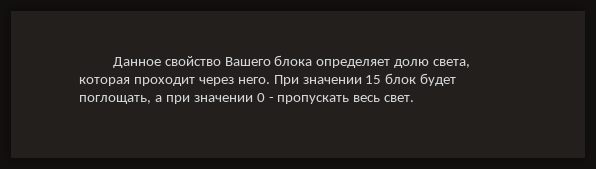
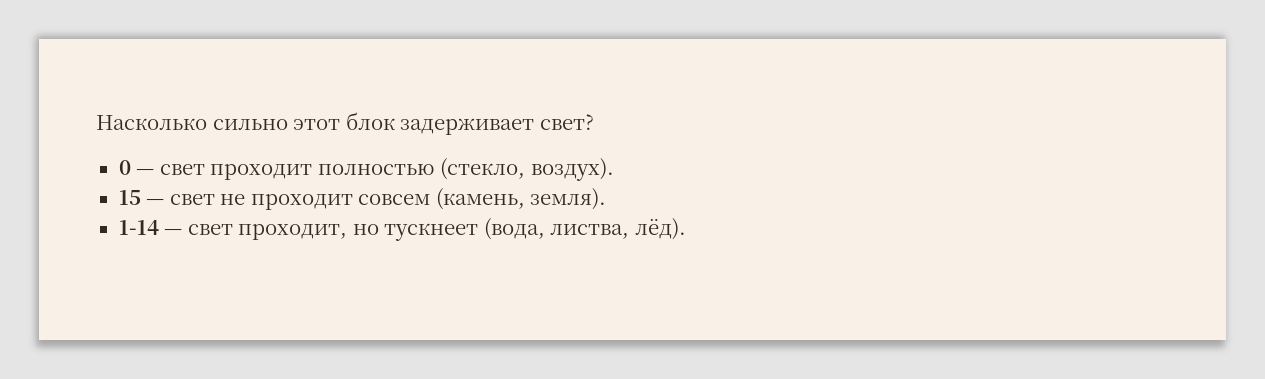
- Данное свойство Вашего блока определяет долю света, которая проходит через него. При значении 15 блок будет поглощать, а при значении 0 - пропускать весь свет.
+ Насколько сильно этот блок задерживает свет?
+ 0 — свет проходит полностью (стекло, воздух).
+ 15 — свет не проходит совсем (камень, земля).
+ 1-14 — свет проходит, но тускнеет (вода, листва, лёд).

